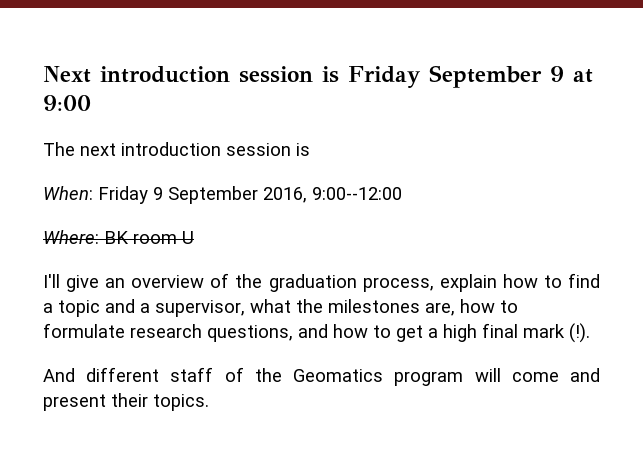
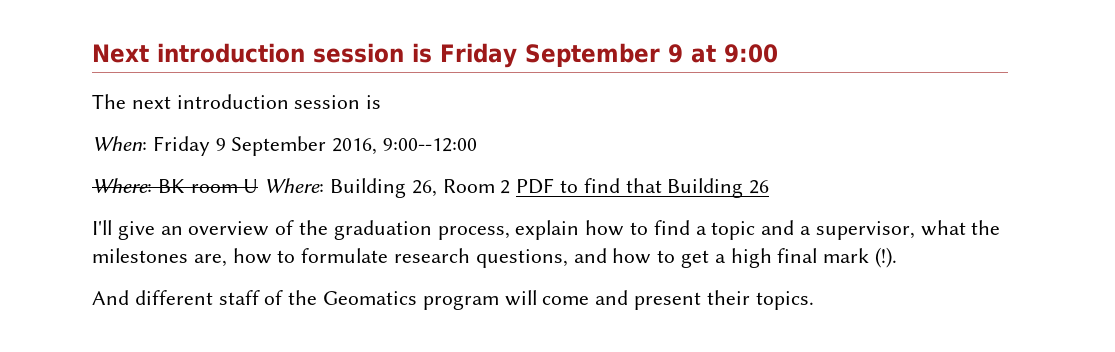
- Where: BK room U
+ Where: BK room U Where: Building 26, Room 2 PDF to find that Building 26

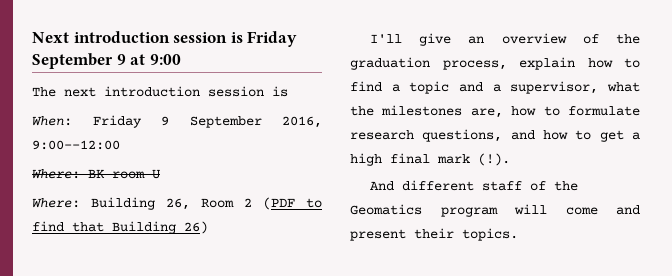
- Where: BK room U Where: Building 26, Room 2 PDF to find that Building 26
+ Where: BK room U
+ Where: Building 26, Room 2 (PDF to find that Building 26)

